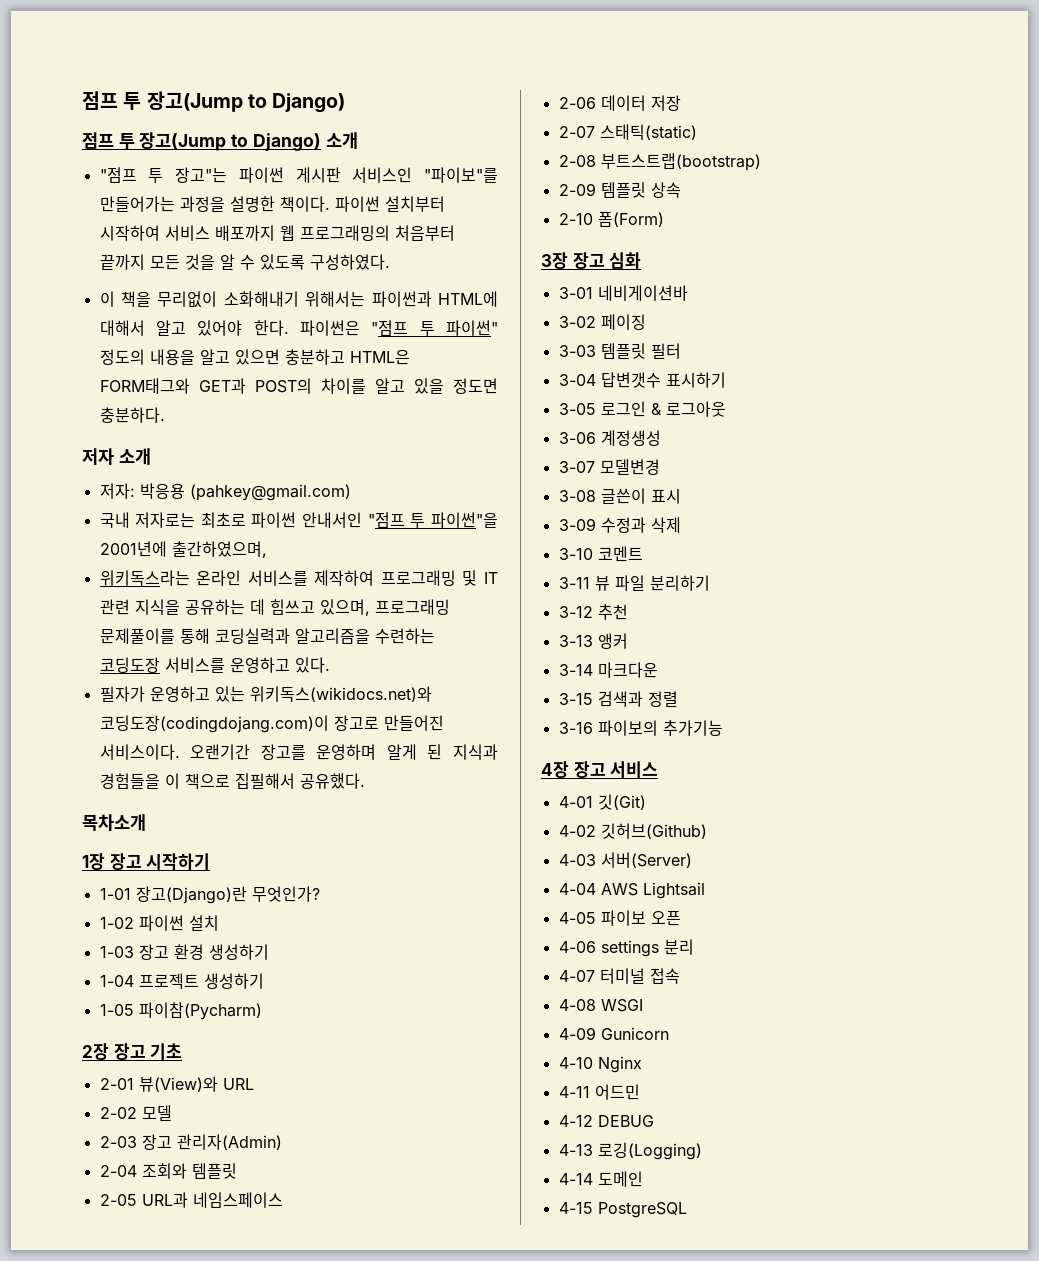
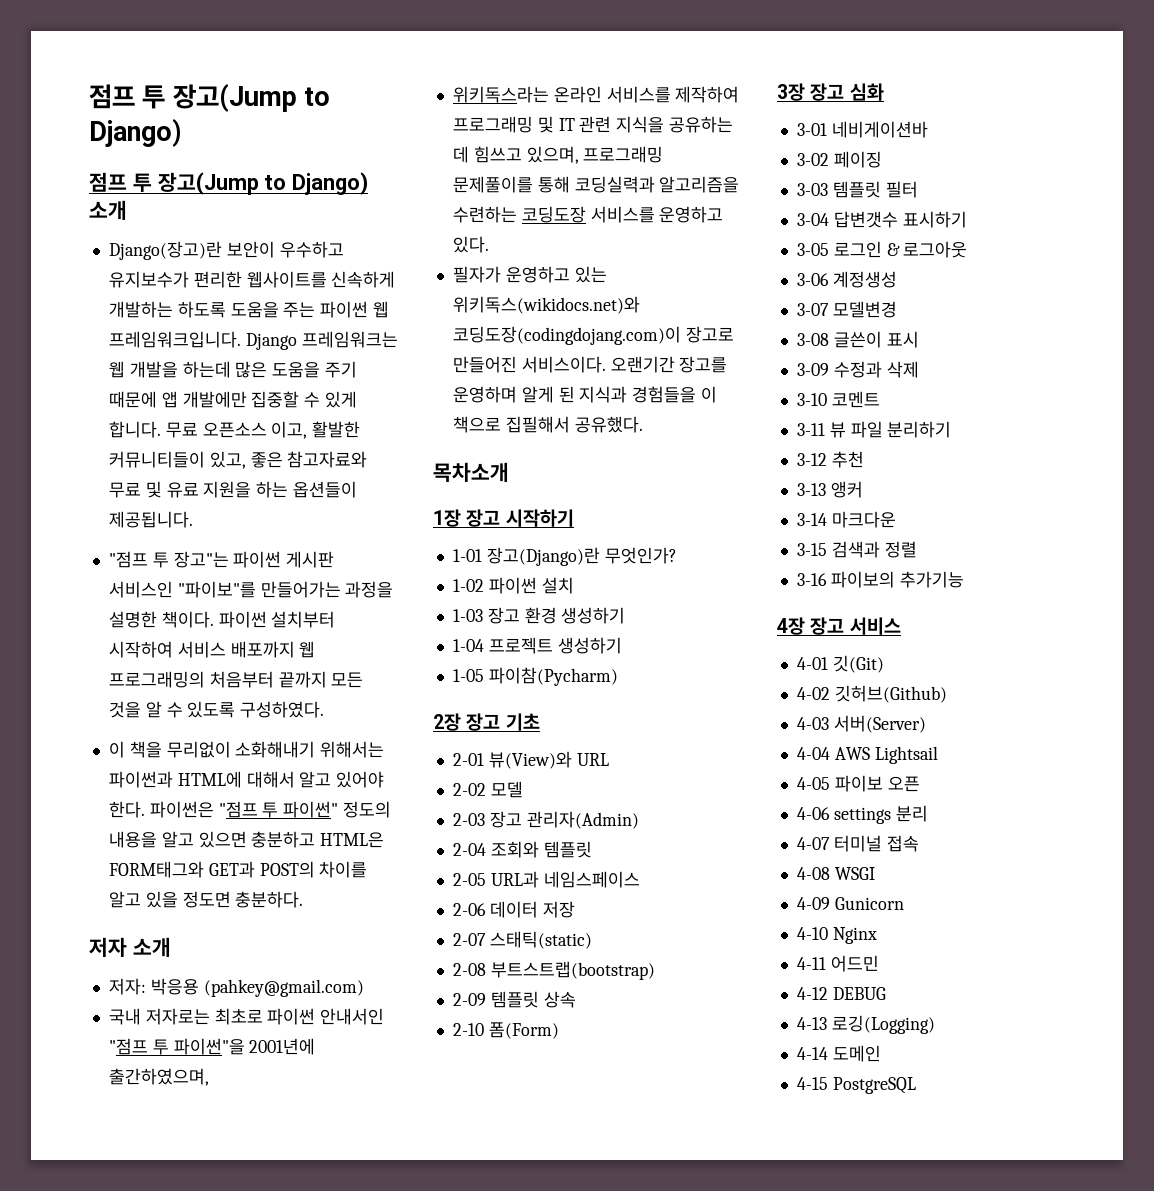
+ Django(장고)란 보안이 우수하고 유지보수가 편리한 웹사이트를 신속하게 개발하는 하도록 도움을 주는 파이썬 웹 프레임워크입니다. Django 프레임워크는 웹 개발을 하는데 많은 도움을 주기 때문에 앱 개발에만 집중할 수 있게 합니다. 무료 오픈소스 이고, 활발한 커뮤니티들이 있고, 좋은 참고자료와 무료 및 유료 지원을 하는 옵션들이 제공됩니다.

